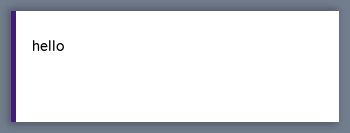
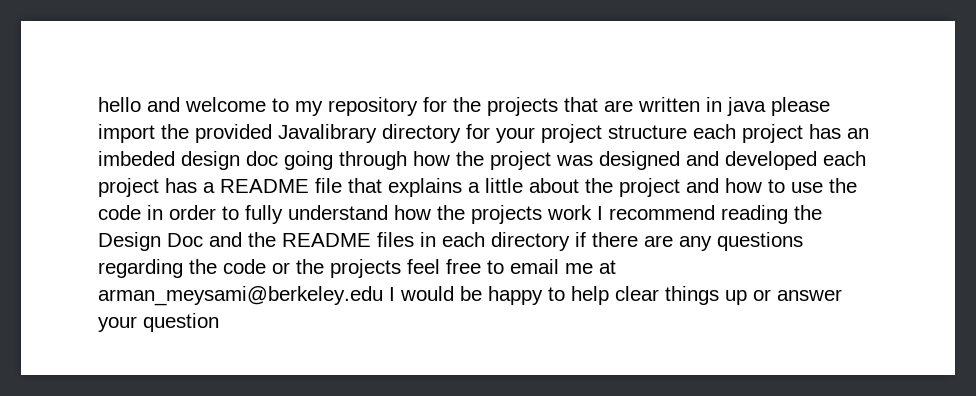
- hello
+ hello and welcome to my repository for the projects that are written in java please import the provided Javalibrary directory for your project structure each project has an imbeded design doc going through how the project was designed and developed each project has a README file that explains a little about the project and how to use the code in order to fully understand how the projects work I recommend reading the Design Doc and the README files in each directory if there are any questions regarding the code or the projects feel free to email me at arman_meysami@berkeley.edu I would be happy to help clear things up or answer your question

